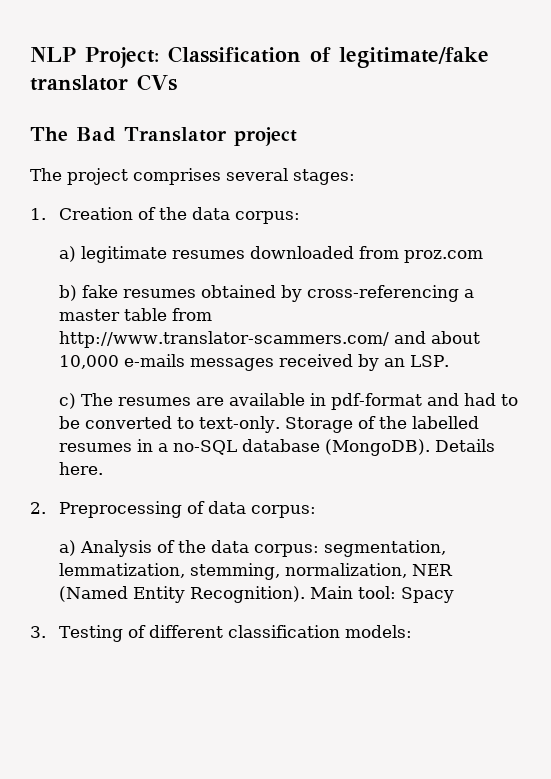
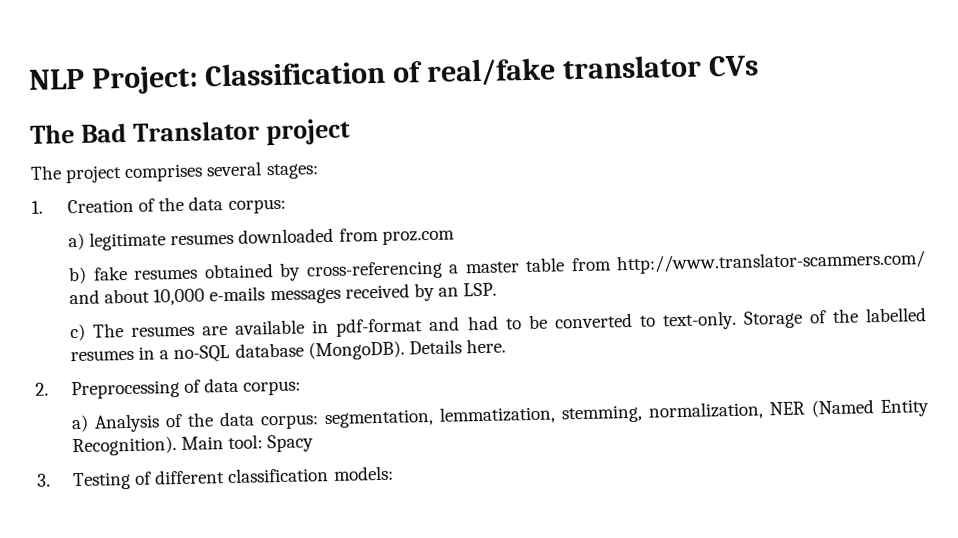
- NLP Project: Classification of legitimate/fake translator CVs
+ NLP Project: Classification of real/fake translator CVs

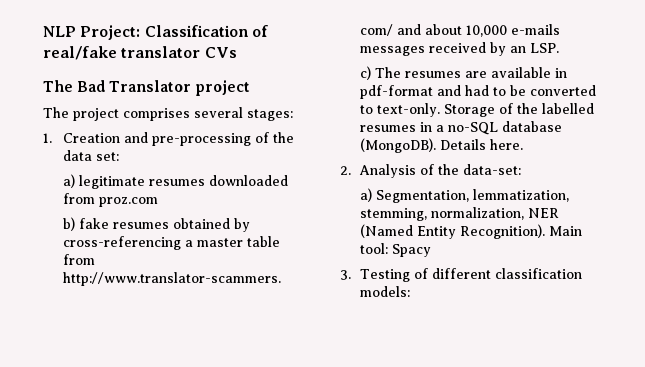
- 1. Creation of the data corpus:
+ 1. Creation and pre-processing of the data set:
- 2. Preprocessing of data corpus:
- a) Analysis of the data corpus: segmentation, lemmatization, stemming, normalization, NER (Named Entity Recognition).
+ 2. Analysis of the data-set:
+ a) Segmentation, lemmatization, stemming, normalization, NER (Named Entity Recognition).

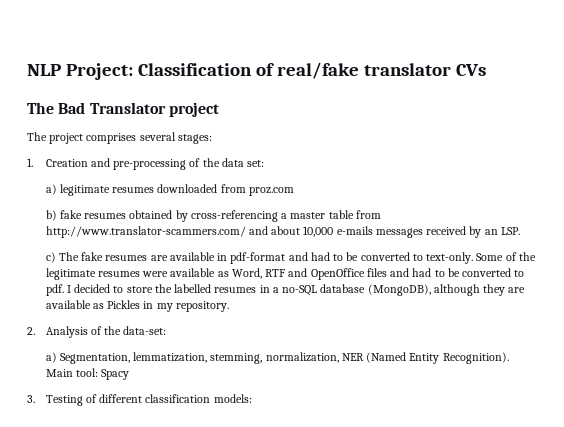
- c) The resumes are available in pdf-format and had to be converted to text-only.
+ c) The fake resumes are available in pdf-format and had to be converted to text-only.
- Storage of the labelled resumes in a no-SQL database (MongoDB). Details here.
+ Some of the legitimate resumes were available as Word, RTF and OpenOffice files and had to be converted to pdf. I decided to store the labelled resumes in a no-SQL database (MongoDB), although they are available as Pickles in my repository.

